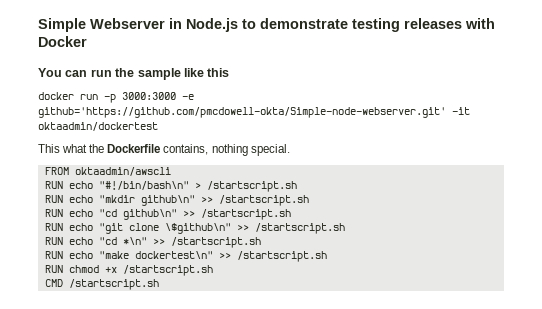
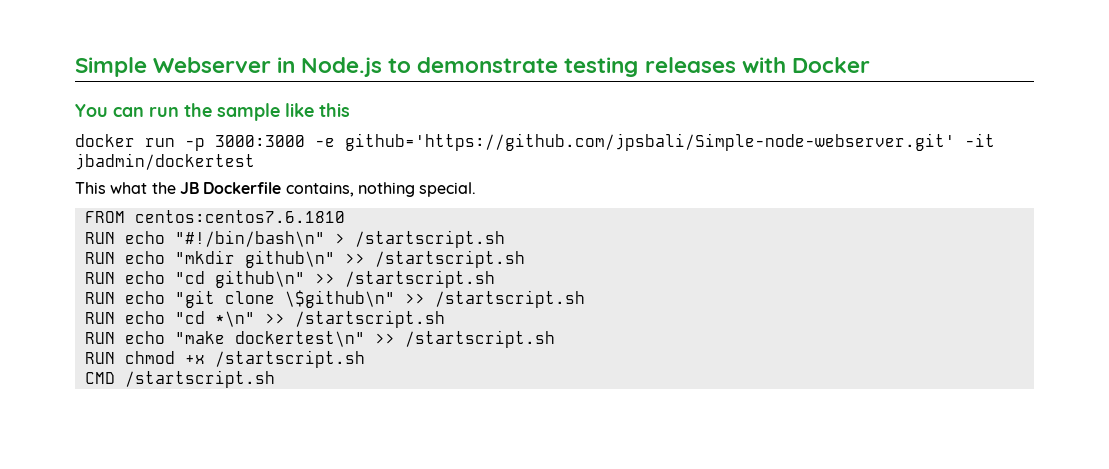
- docker run -p 3000:3000 -e github='https://github.com/pmcdowell-okta/Simple-node-webserver.git' -it oktaadmin/dockertest
+ docker run -p 3000:3000 -e github='https://github.com/jpsbali/Simple-node-webserver.git' -it jbadmin/dockertest
- This what the Dockerfile contains, nothing special.
+ This what the JB Dockerfile contains, nothing special.
- FROM oktaadmin/awscli
+ FROM centos:centos7.6.1810

